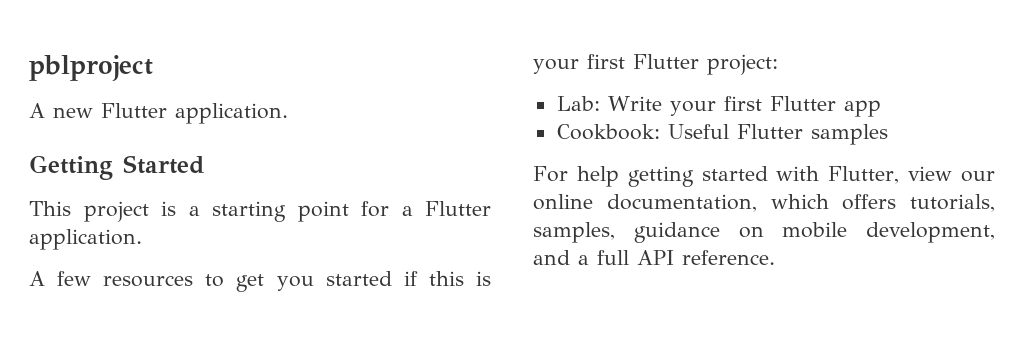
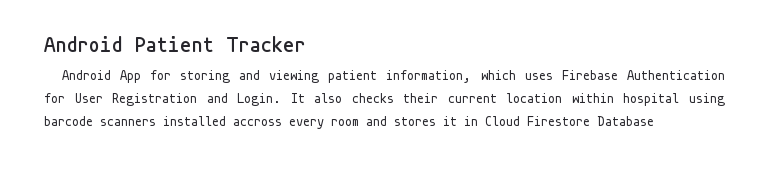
- pblproject
- A new Flutter application.
- Getting Started
- This project is a starting point for a Flutter application.
- A few resources to get you started if this is your first Flutter project:
- Lab: Write your first Flutter app
- Cookbook: Useful Flutter samples
- For help getting started with Flutter, view our online documentation, which offers tutorials, samples, guidance on mobile development, and a full API reference.
+ Android Patient Tracker
+ Android App for storing and viewing patient information, which uses Firebase Authentication for User Registration and Login. It also checks their current location within hospital using barcode scanners installed accross every room and stores it in Cloud Firestore Database

